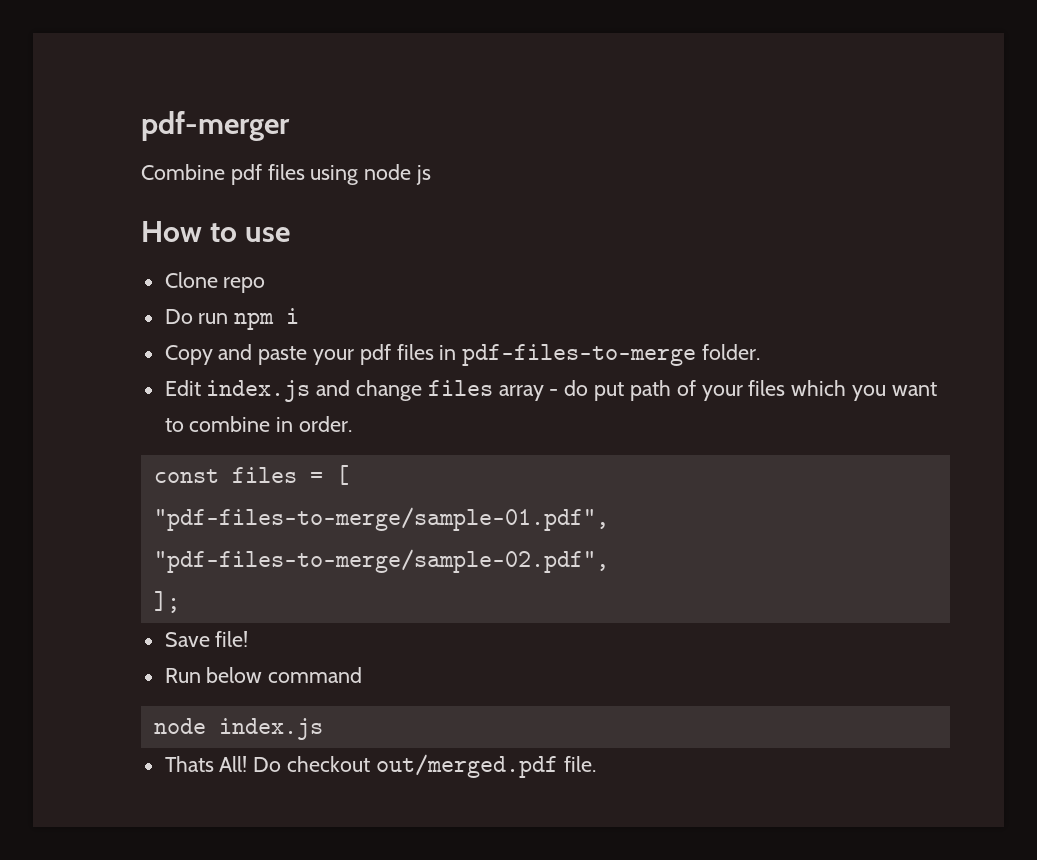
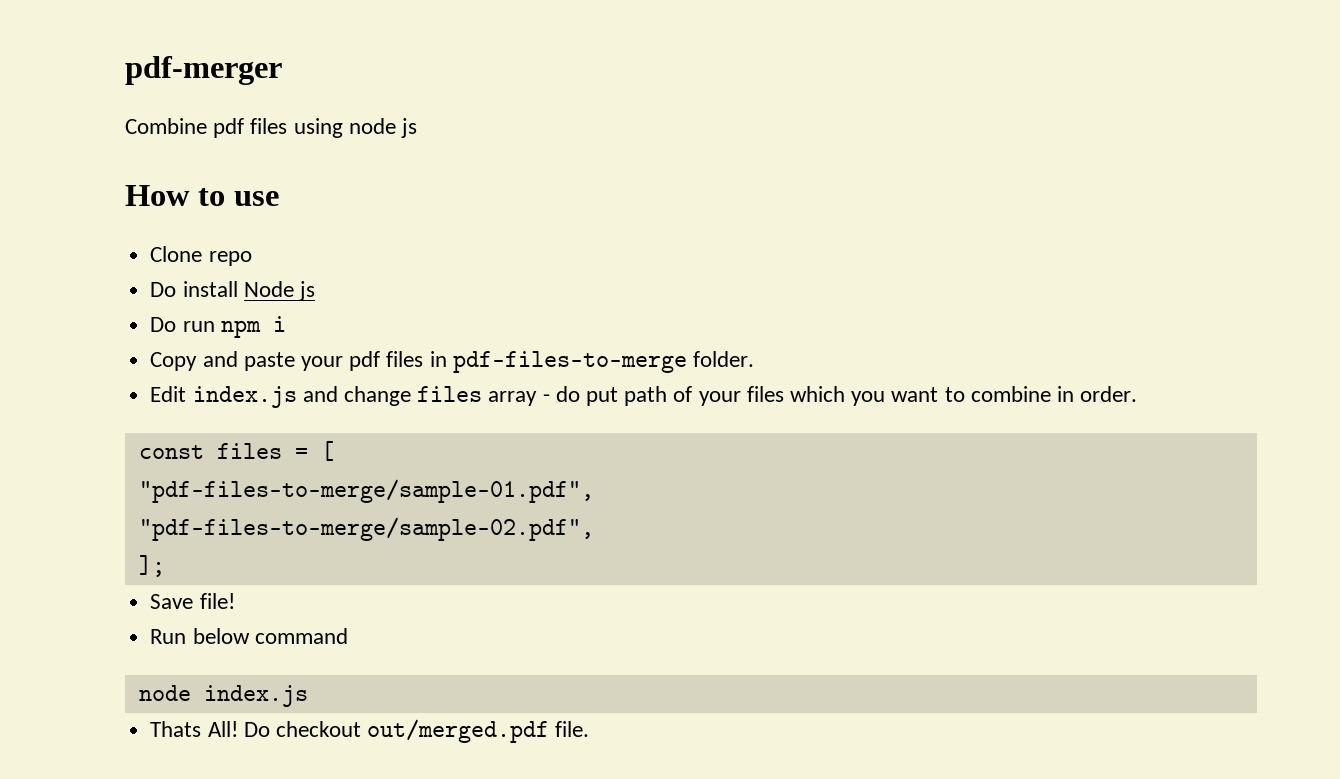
+ Do install Node js

